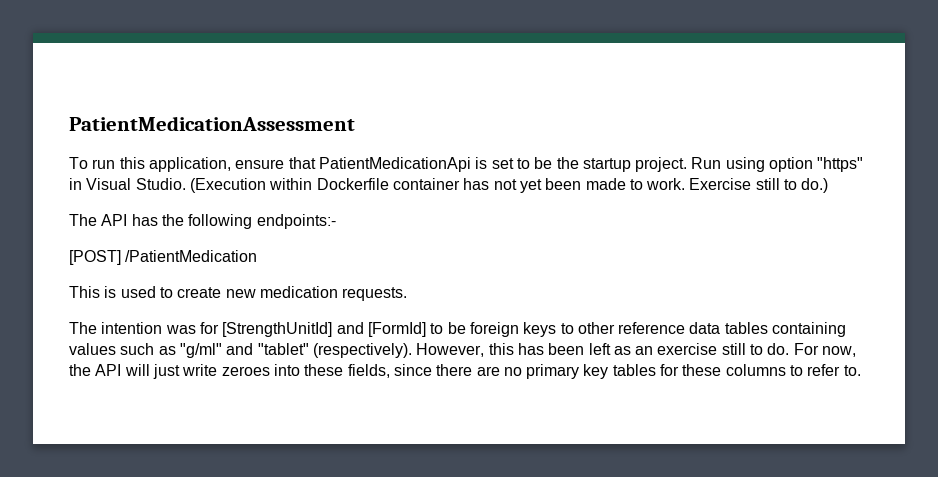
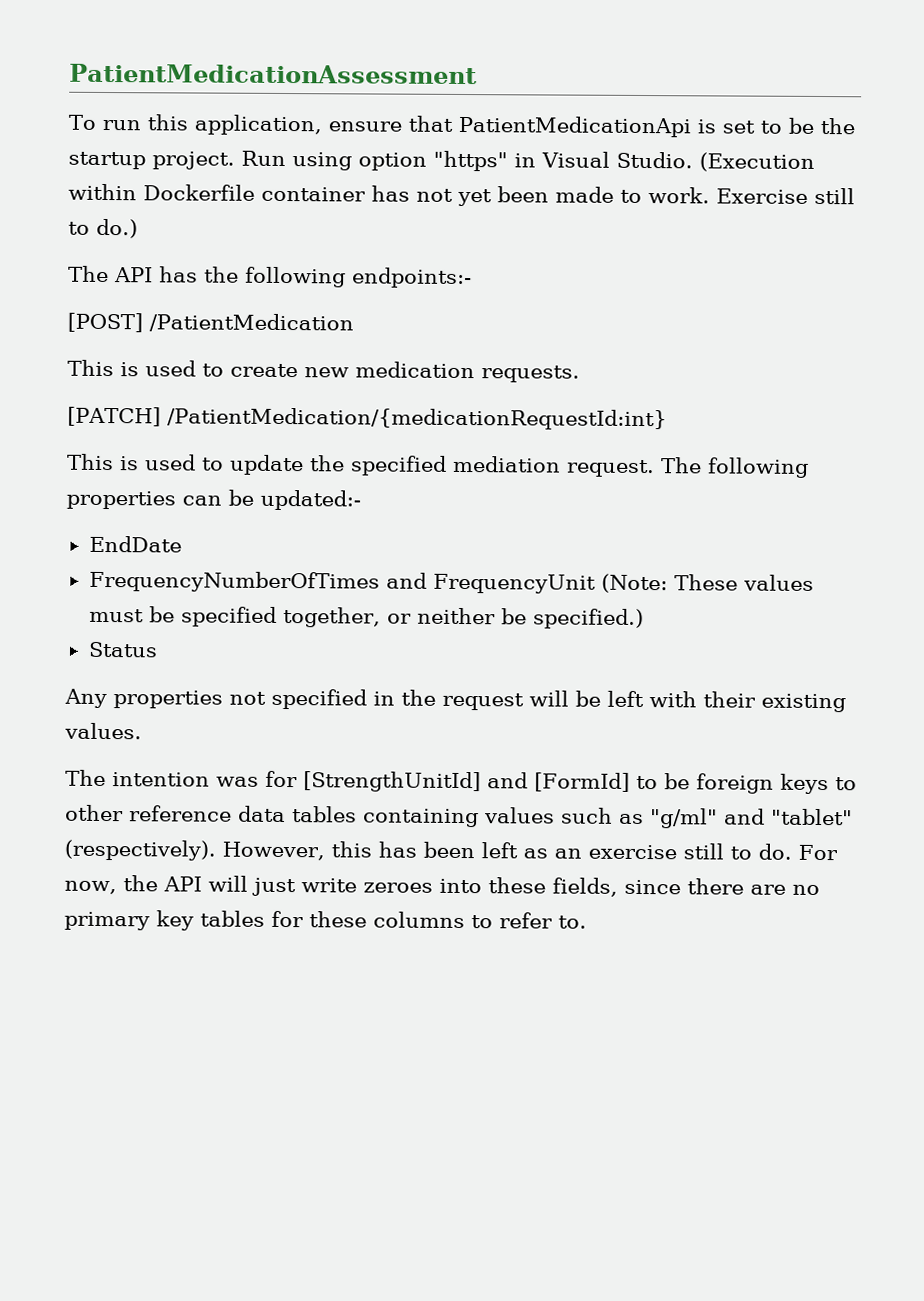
+ [PATCH] /PatientMedication/{medicationRequestId:int}
+ This is used to update the specified mediation request. The following properties can be updated:-
+ EndDate
+ FrequencyNumberOfTimes and FrequencyUnit (Note: These values must be specified together, or neither be specified.)
+ Status
+ Any properties not specified in the request will be left with their existing values.

